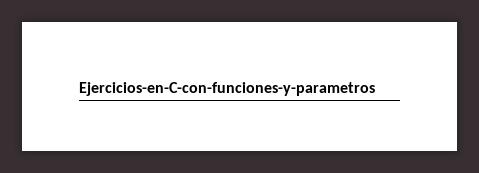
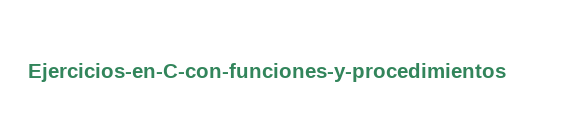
- Ejercicios-en-C-con-funciones-y-parametros
+ Ejercicios-en-C-con-funciones-y-procedimientos

